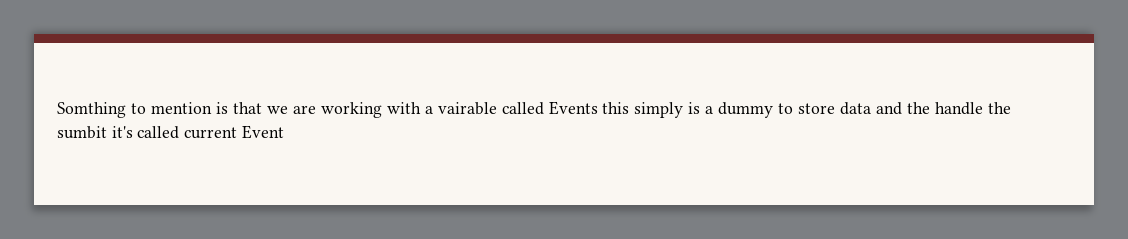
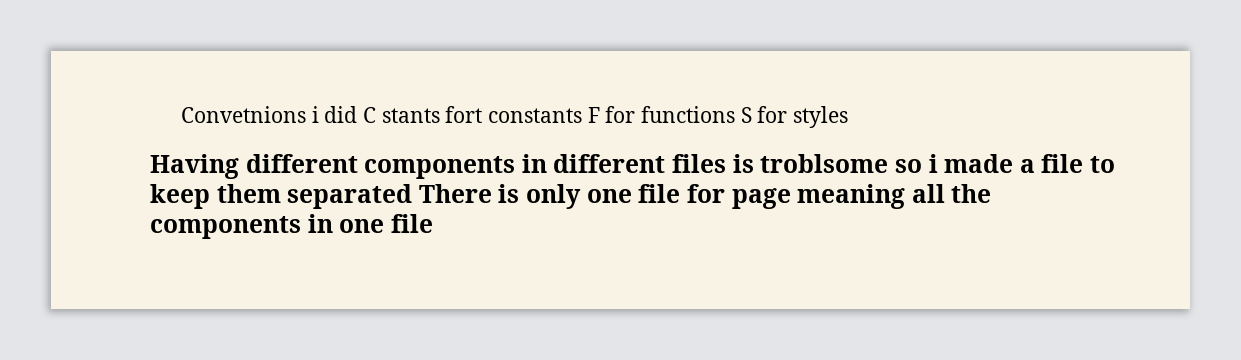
- Somthing to mention is that we are working with a vairable called Events this simply is a dummy to store data and the handle the sumbit it's called current Event
+ Convetnions i did C stants fort constants F for functions S for styles
+ Having different components in different files is troblsome so i made a file to keep them separated There is only one file for page meaning all the components in one file

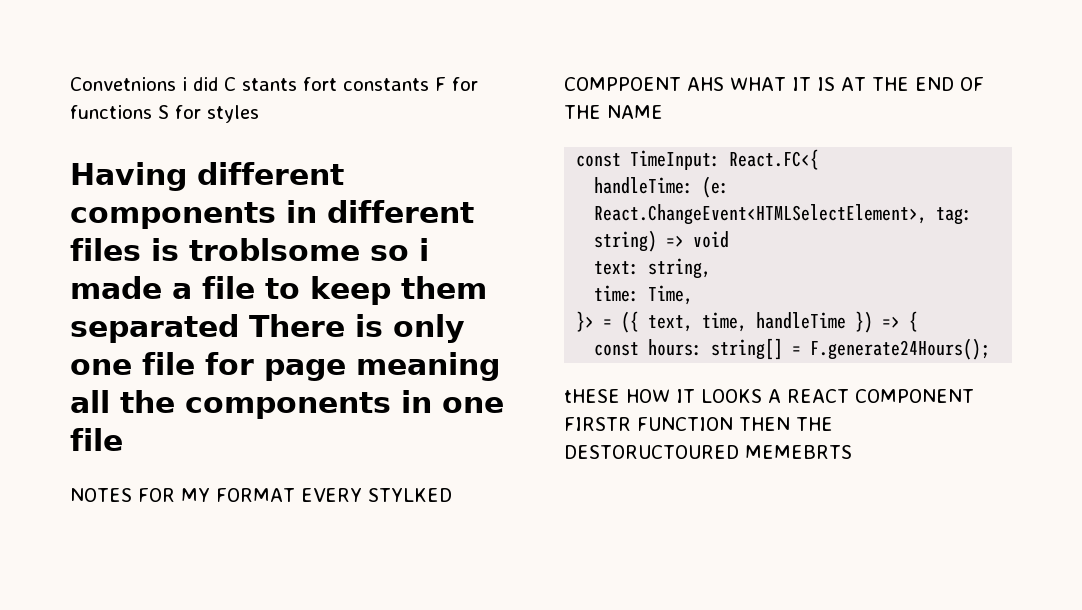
+ NOTES FOR MY FORMAT EVERY STYLKED COMPPOENT AHS WHAT IT IS AT THE END OF THE NAME
+ const TimeInput: React.FC<{
+ handleTime: (e: React.ChangeEvent<HTMLSelectElement>, tag: string) => void
+ text: string,
+ time: Time,
+ }> = ({ text, time, handleTime }) => {
+ const hours: string[] = F.generate24Hours();
+ tHESE HOW IT LOOKS A REACT COMPONENT FIRSTR FUNCTION THEN THE DESTORUCTOURED MEMEBRTS

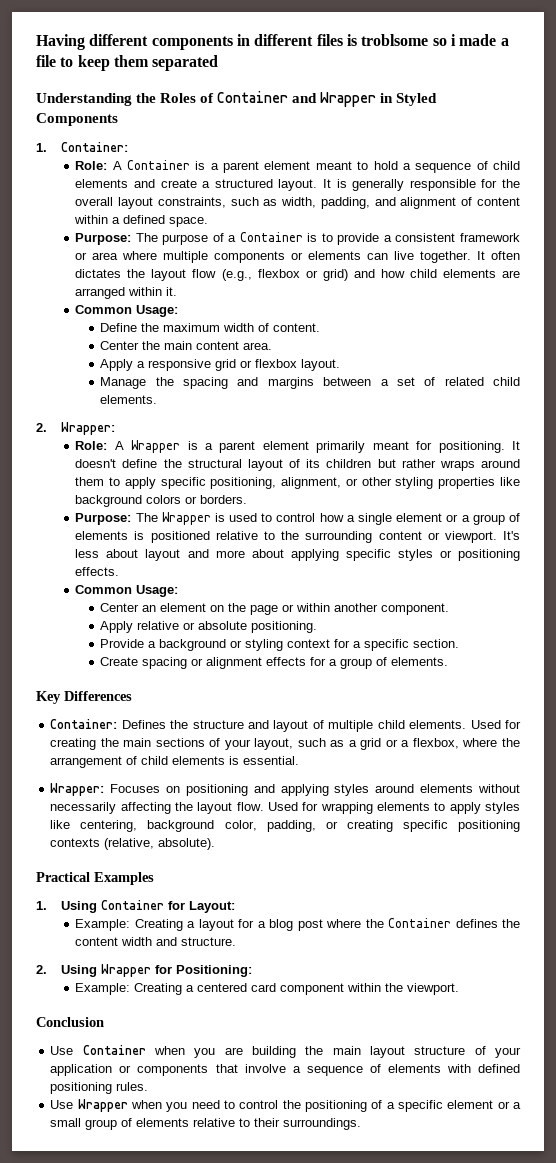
- Convetnions i did C stants fort constants F for functions S for styles
- Having different components in different files is troblsome so i made a file to keep them separated There is only one file for page meaning all the components in one file
- NOTES FOR MY FORMAT EVERY STYLKED COMPPOENT AHS WHAT IT IS AT THE END OF THE NAME
- const TimeInput: React.FC<{
- handleTime: (e: React.ChangeEvent<HTMLSelectElement>, tag: string) => void
- text: string,
- time: Time,
- }> = ({ text, time, handleTime }) => {
- const hours: string[] = F.generate24Hours();
- tHESE HOW IT LOOKS A REACT COMPONENT FIRSTR FUNCTION THEN THE DESTORUCTOURED MEMEBRTS
+ Having different components in different files is troblsome so i made a file to keep them separated
+ Understanding the Roles of Container and Wrapper in Styled Components
+ 1. Container:
+ Role: A Container is a parent element meant to hold a sequence of child elements and create a structured layout. It is generally responsible for the overall layout constraints, such as width, padding, and alignment of content within a defined space.
+ Purpose: The purpose of a Container is to provide a consistent framework or area where multiple components or elements can live together. It often dictates the layout flow (e.g., flexbox or grid) and how child elements are arranged within it.
+ Common Usage:
+ Define the maximum width of content.
+ Center the main content area.
+ Apply a responsive grid or flexbox layout.
+ Manage the spacing and margins between a set of related child elements.
+ 2. Wrapper:
+ Role: A Wrapper is a parent element primarily meant for positioning. It doesn't define the structural layout of its children but rather wraps around them to apply specific positioning, alignment, or other styling properties like background colors or borders.
+ Purpose: The Wrapper is used to control how a single element or a group of elements is positioned relative to the surrounding content or viewport. It's less about layout and more about applying specific styles or positioning effects.
+ Common Usage:
+ Center an element on the page or within another component.
+ Apply relative or absolute positioning.
+ Provide a background or styling context for a specific section.
+ Create spacing or alignment effects for a group of elements.
+ Key Differences
+ Container: Defines the structure and layout of multiple child elements. Used for creating the main sections of your layout, such as a grid or a flexbox, where the arrangement of child elements is essential.
+ Wrapper: Focuses on positioning and applying styles around elements without necessarily affecting the layout flow. Used for wrapping elements to apply styles like centering, background color, padding, or creating specific positioning contexts (relative, absolute).
+ Practical Examples
+ 1. Using Container for Layout:
+ Example: Creating a layout for a blog post where the Container defines the content width and structure.
+ 2. Using Wrapper for Positioning:
+ Example: Creating a centered card component within the viewport.
+ Conclusion
+ Use Container when you are building the main layout structure of your application or components that involve a sequence of elements with defined positioning rules.
+ Use Wrapper when you need to control the positioning of a specific element or a small group of elements relative to their surroundings.

